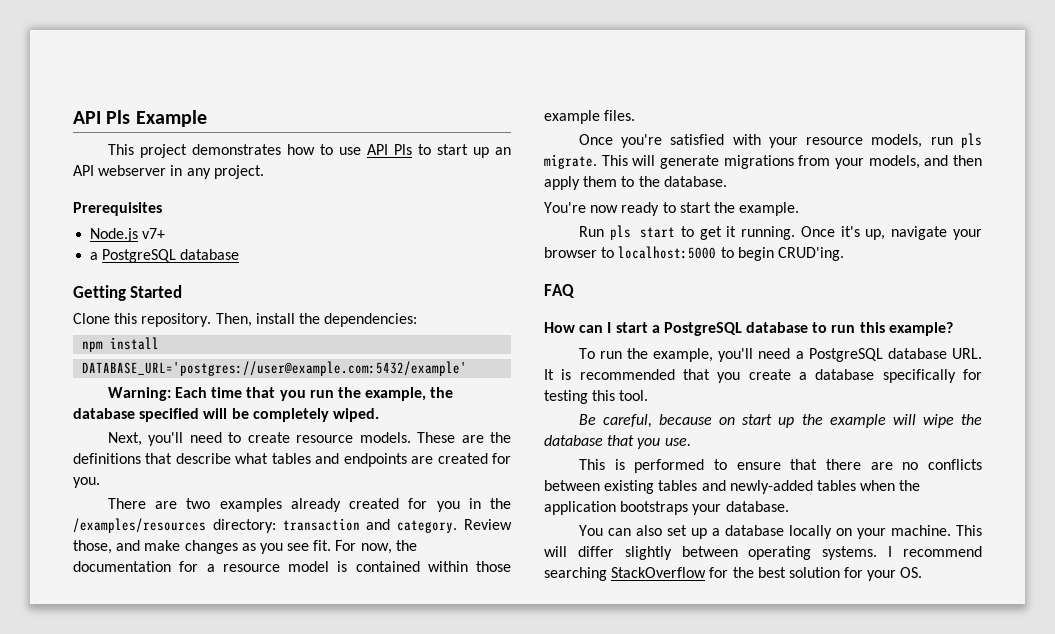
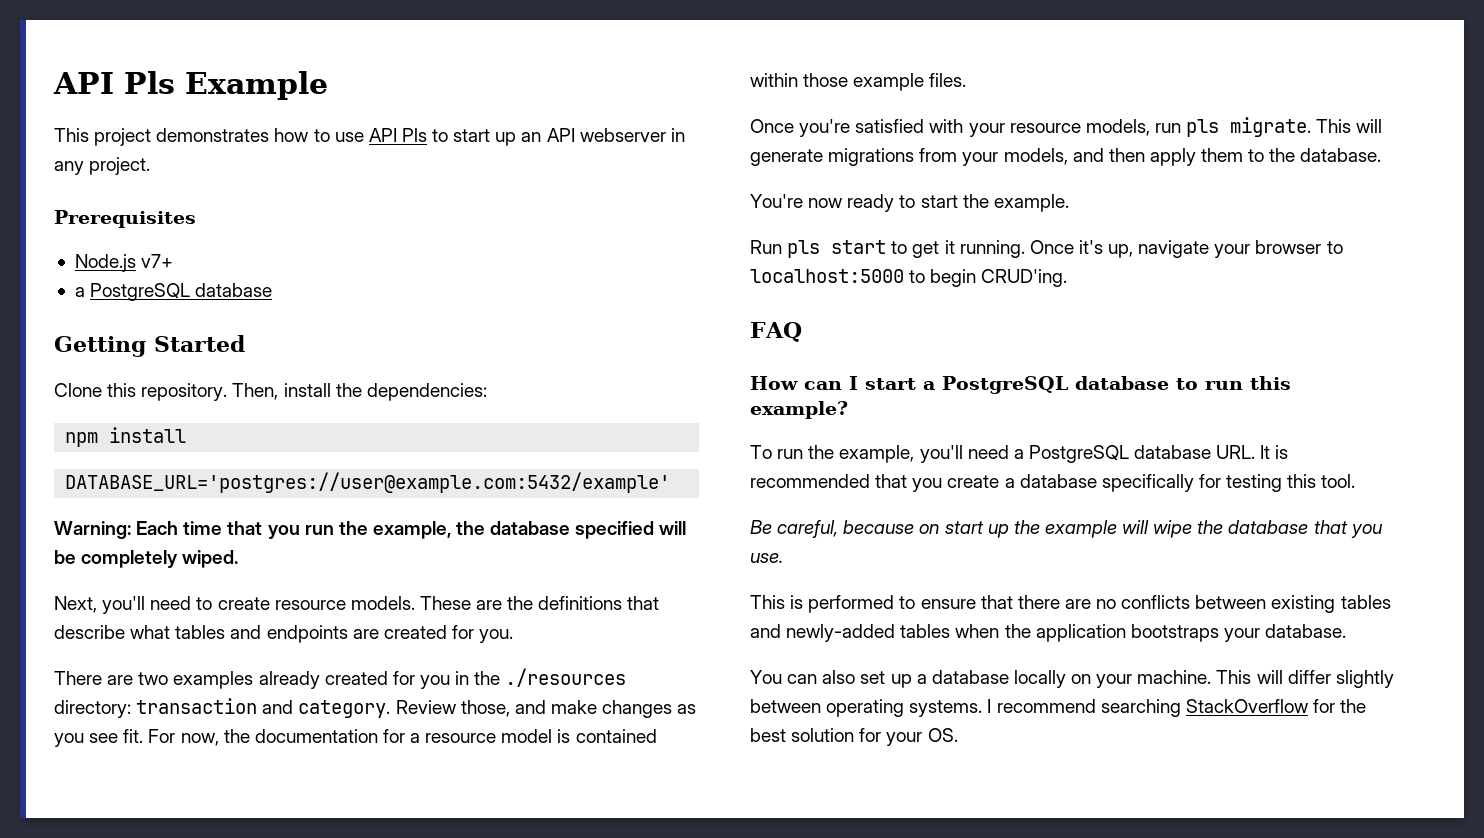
- There are two examples already created for you in the /examples/resources directory: transaction and category.
+ There are two examples already created for you in the ./resources directory: transaction and category.

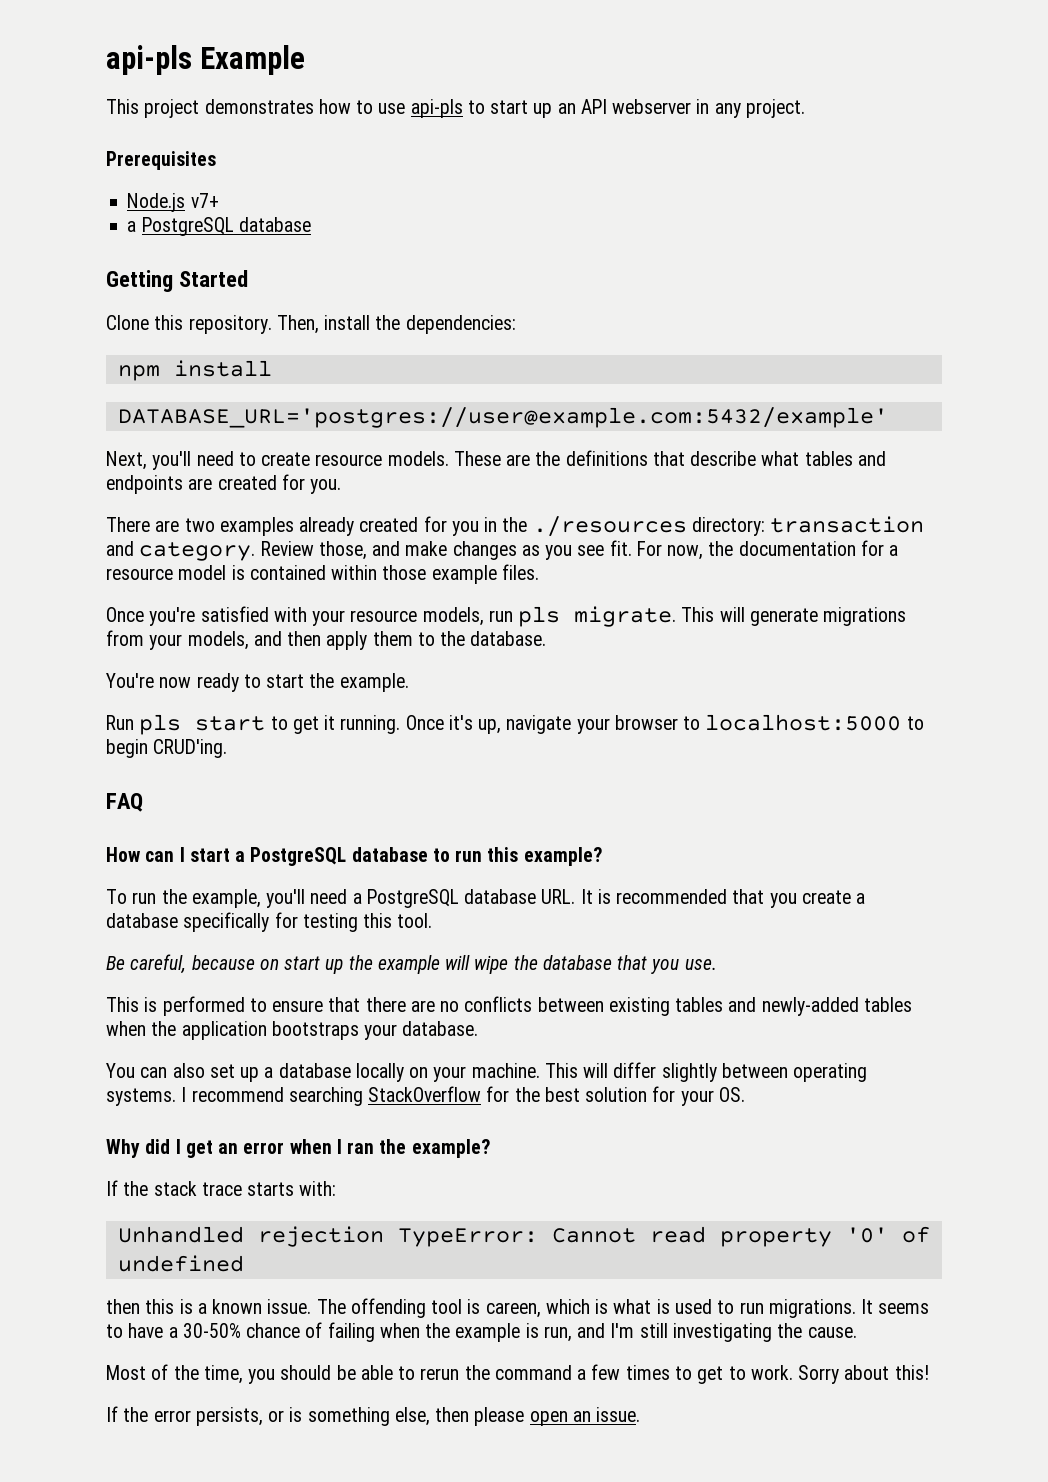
- API Pls Example
+ api-pls Example
- This project demonstrates how to use API Pls to start up an API webserver in any project.
+ This project demonstrates how to use api-pls to start up an API webserver in any project.
- Warning: Each time that you run the example, the database specified will be completely wiped.
+ Why did I get an error when I ran the example?
+ If the stack trace starts with:
+ Unhandled rejection TypeError: Cannot read property '0' of undefined
+ then this is a known issue. The offending tool is careen, which is what is used to run migrations. It seems to have a 30-50% chance of failing when the example is run, and I'm still investigating the cause.
+ Most of the time, you should be able to rerun the command a few times to get to work. Sorry about this!
+ If the error persists, or is something else, then please open an issue.

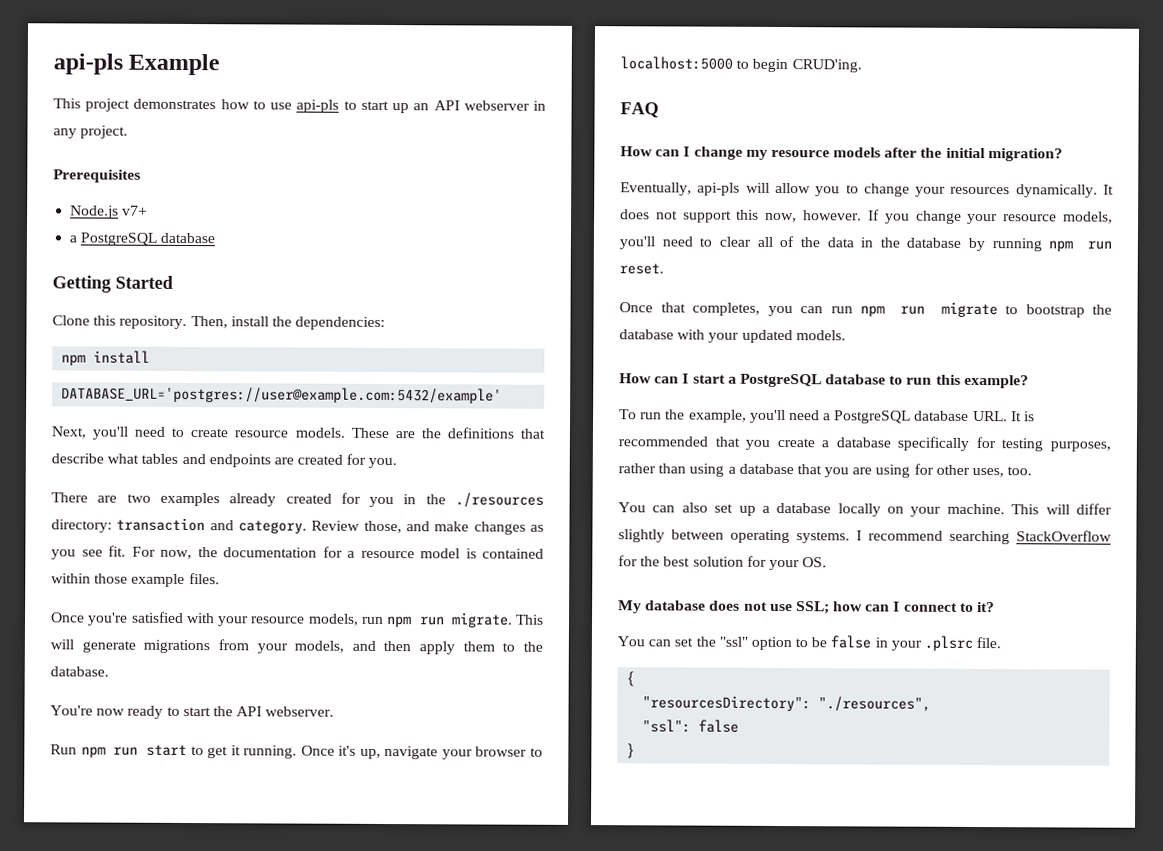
- Once you're satisfied with your resource models, run pls migrate.
+ Once you're satisfied with your resource models, run npm run migrate.
- You're now ready to start the example.
+ You're now ready to start the API webserver.
- Run pls start to get it running.
+ Run npm run start to get it running.
+ How can I change my resource models after the initial migration?
+ Eventually, api-pls will allow you to change your resources dynamically. It does not support this now, however. If you change your resource models, you'll need to clear all of the data in the database by running npm run reset.
+ Once that completes, you can run npm run migrate to bootstrap the database with your updated models.
- To run the example, you'll need a PostgreSQL database URL. It is recommended that you create a database specifically for testing this tool.
- Be careful, because on start up the example will wipe the database that you use.
- This is performed to ensure that there are no conflicts between existing tables and newly-added tables when the application bootstraps your database.
+ To run the example, you'll need a PostgreSQL database URL. It is recommended that you create a database specifically for testing purposes, rather than using a database that you are using for other uses, too.
- Why did I get an error when I ran the example?
- If the stack trace starts with:
- Unhandled rejection TypeError: Cannot read property '0' of undefined
- then this is a known issue. The offending tool is careen, which is what is used to run migrations. It seems to have a 30-50% chance of failing when the example is run, and I'm still investigating the cause.
- Most of the time, you should be able to rerun the command a few times to get to work. Sorry about this!
- If the error persists, or is something else, then please open an issue.
+ My database does not use SSL; how can I connect to it?
+ You can set the "ssl" option to be false in your .plsrc file.
+ {
+ "resourcesDirectory": "./resources",
+ "ssl": false
+ }

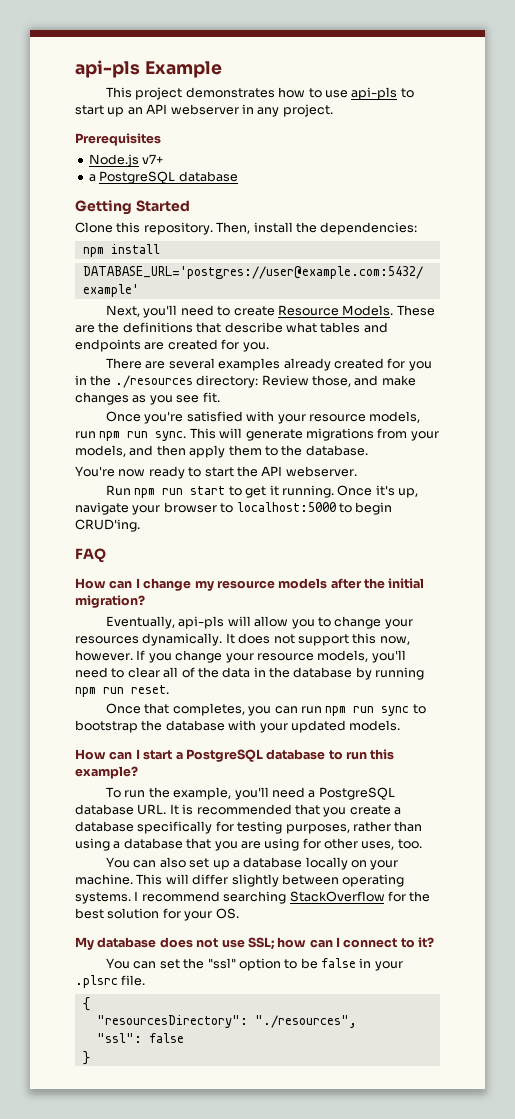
- Next, you'll need to create resource models.
+ Next, you'll need to create Resource Models.
- There are two examples already created for you in the ./resources directory: transaction and category. Review those, and make changes as you see fit. For now, the documentation for a resource model is contained within those example files.
+ There are several examples already created for you in the ./resources directory: Review those, and make changes as you see fit.
- Once you're satisfied with your resource models, run npm run migrate.
+ Once you're satisfied with your resource models, run npm run sync.
- Once that completes, you can run npm run migrate to bootstrap the database with your updated models.
+ Once that completes, you can run npm run sync to bootstrap the database with your updated models.

